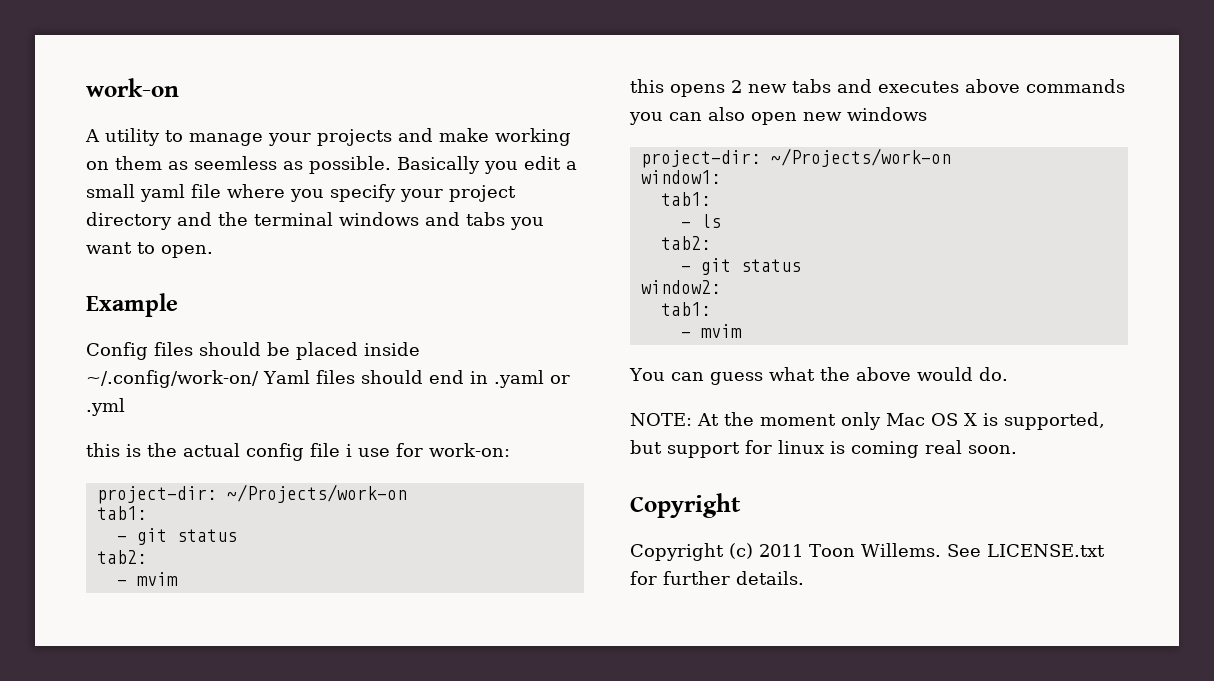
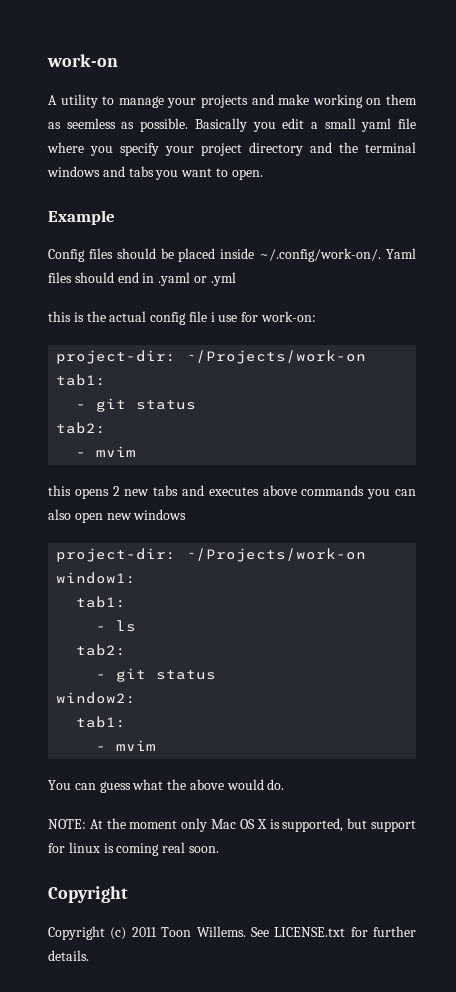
- Config files should be placed inside ~/.config/work-on/ Yaml files should end in .yaml or .yml
+ Config files should be placed inside ~/.config/work-on/. Yaml files should end in .yaml or .yml

